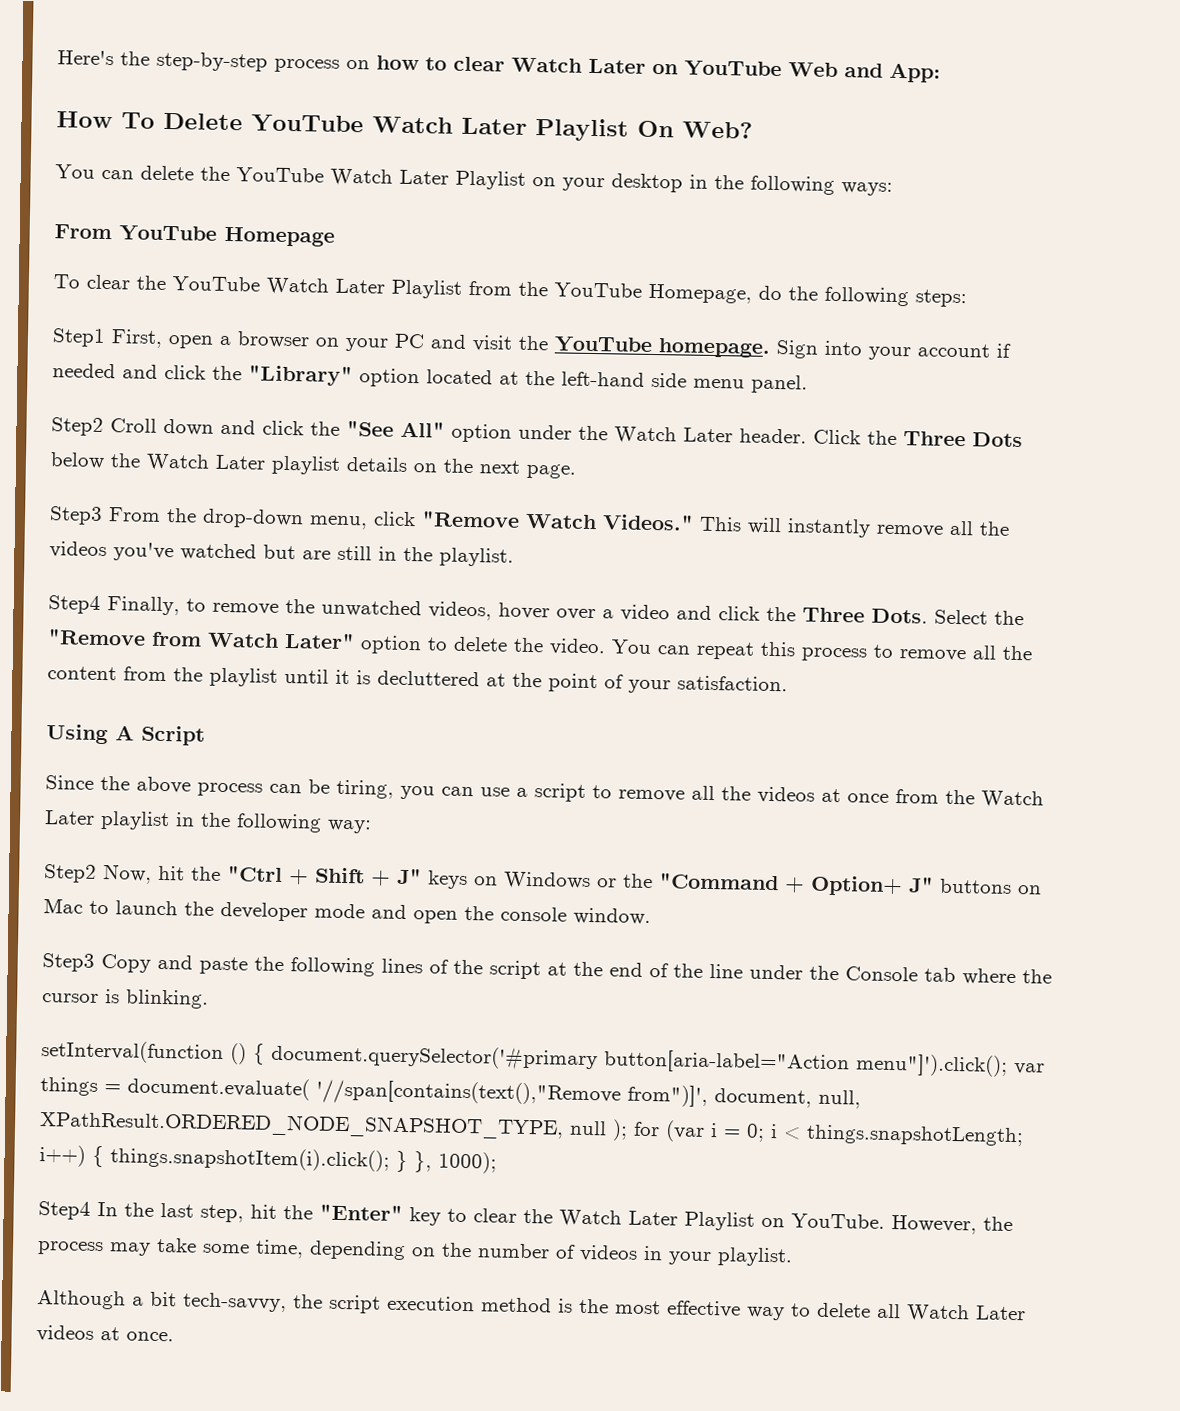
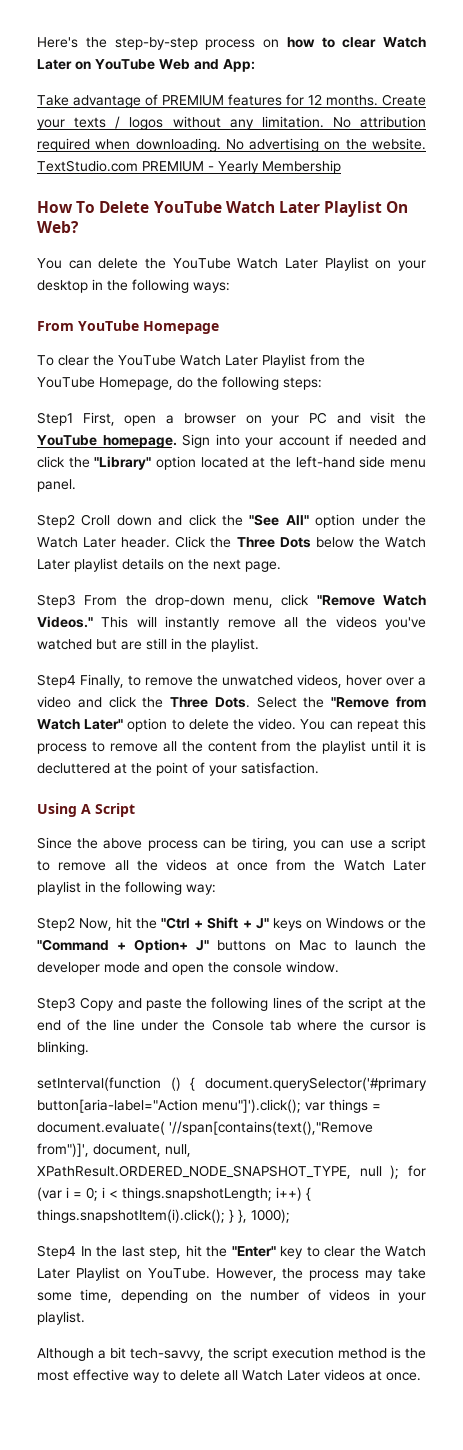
+ Take advantage of PREMIUM features for 12 months. Create your texts / logos without any limitation. No attribution required when downloading. No advertising on the website. TextStudio.com PREMIUM - Yearly Membership

